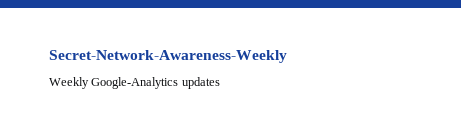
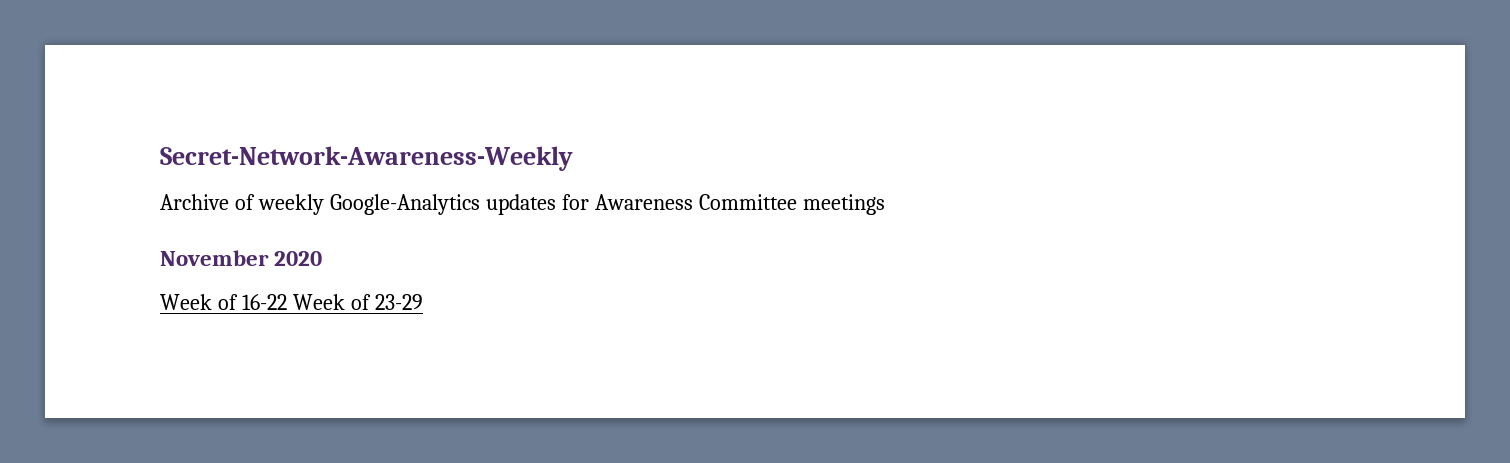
- Weekly Google-Analytics updates
+ Archive of weekly Google-Analytics updates for Awareness Committee meetings
+ November 2020
+ Week of 16-22 Week of 23-29

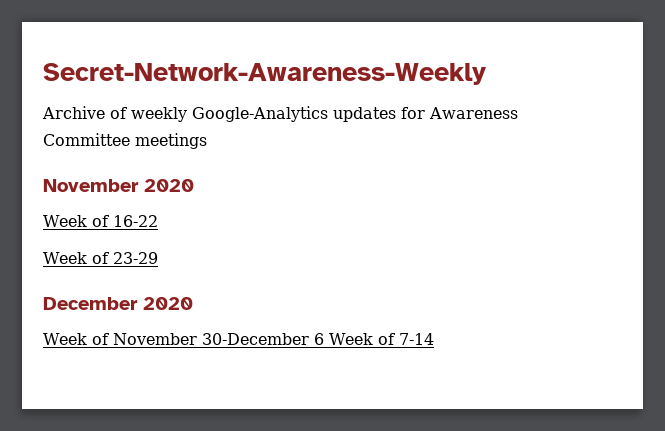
- Week of 16-22 Week of 23-29
+ Week of 16-22
+ Week of 23-29
+ December 2020
+ Week of November 30-December 6 Week of 7-14

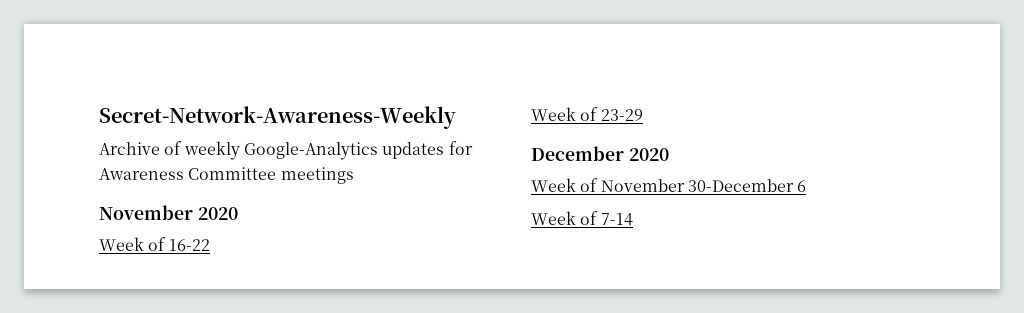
- Week of November 30-December 6 Week of 7-14
+ Week of November 30-December 6
+ Week of 7-14

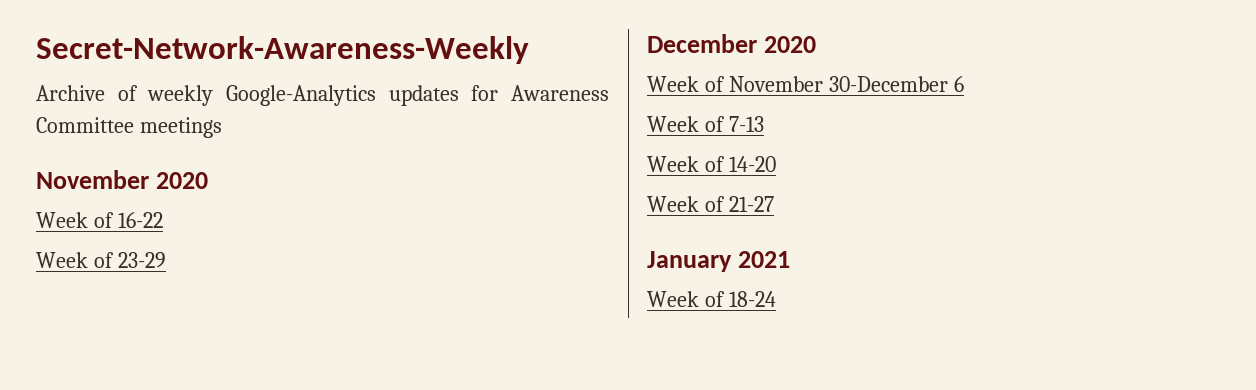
- Week of 7-14
+ Week of 7-13
+ Week of 14-20
+ Week of 21-27
+ January 2021
+ Week of 18-24

